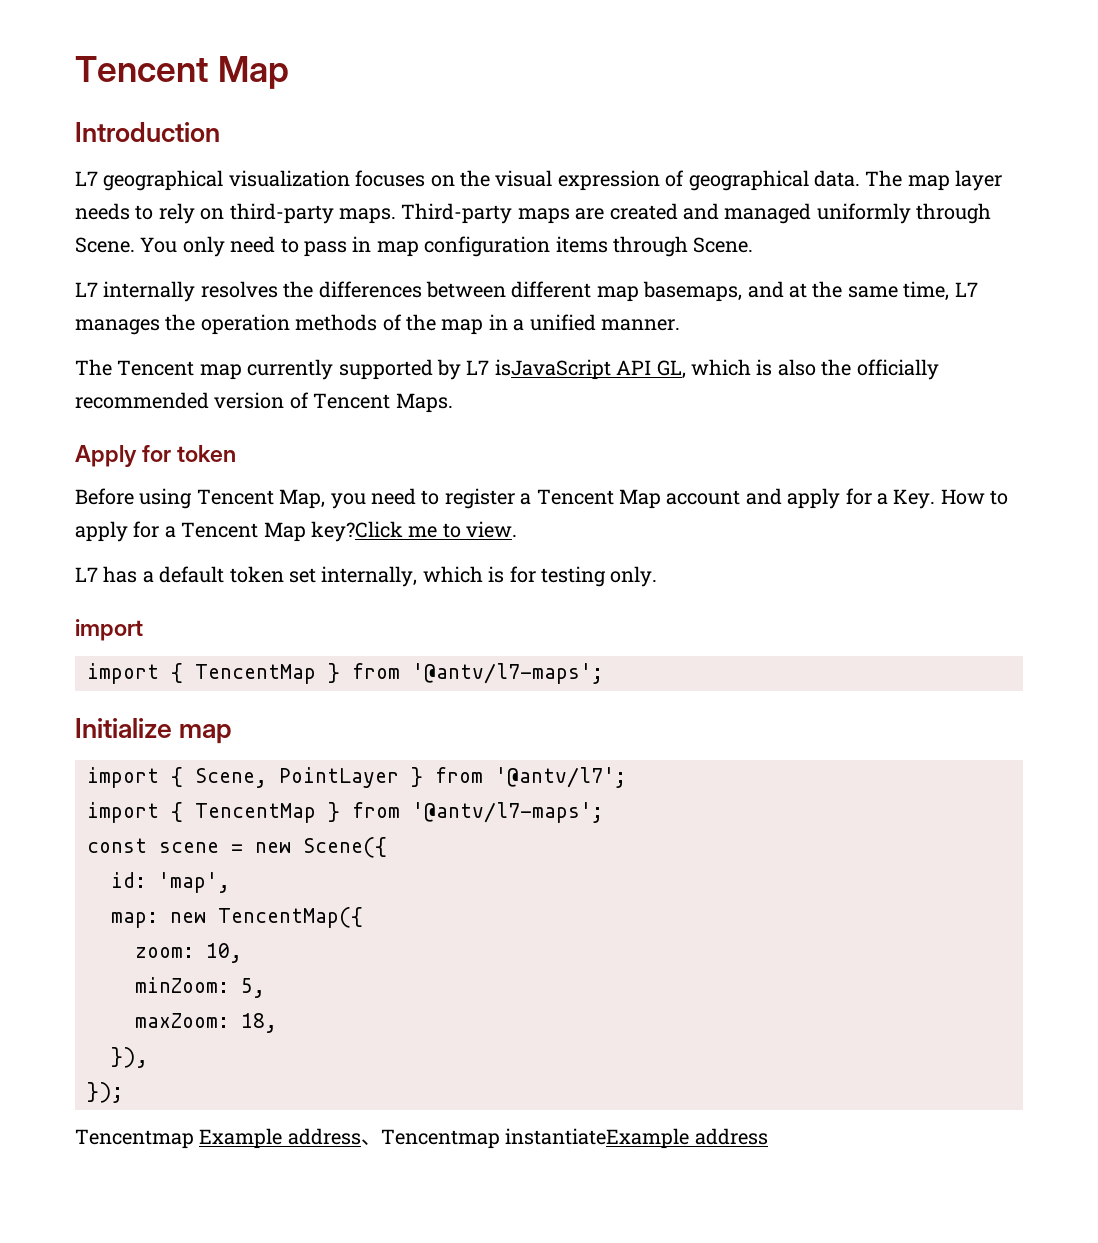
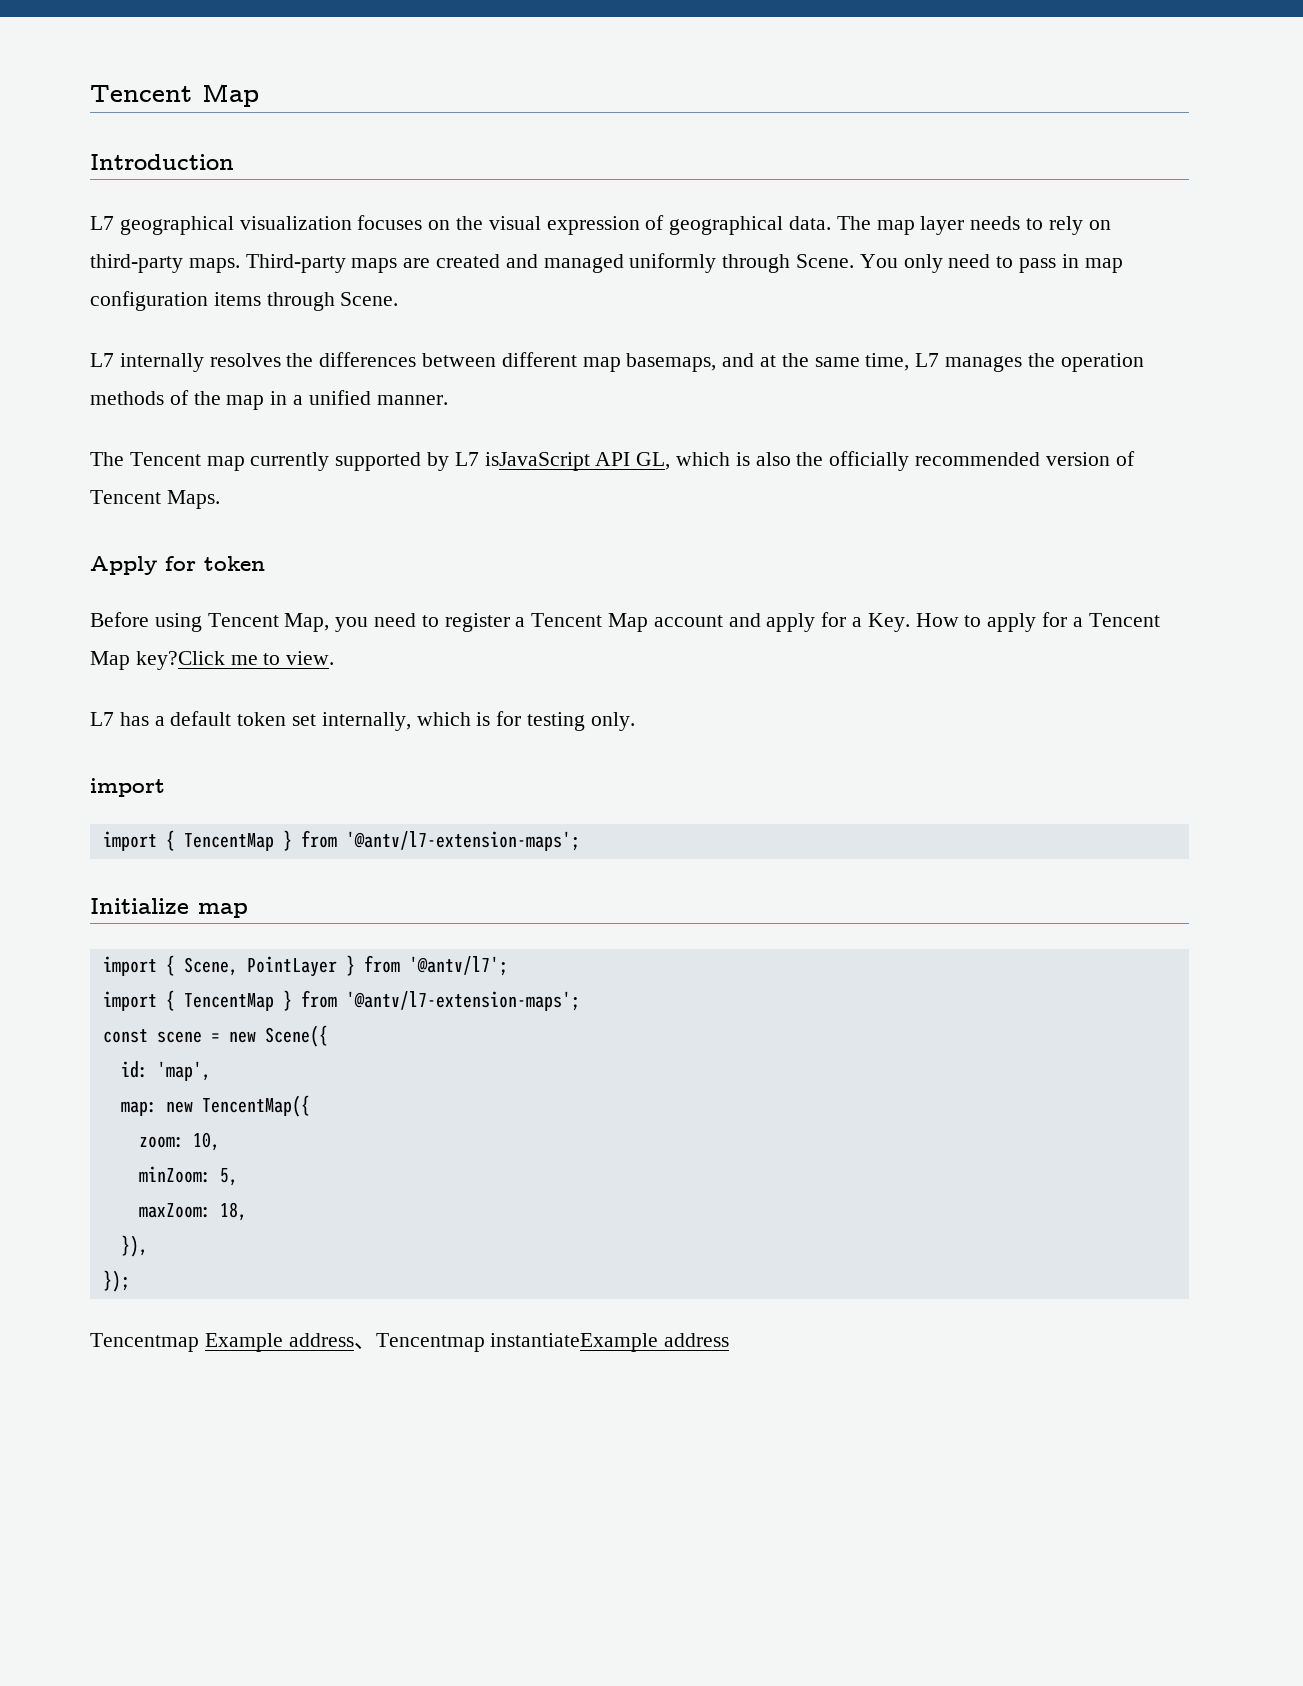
  L7 has a default token set internally, which is for testing only.
  import
- import { TencentMap } from '@antv/l7-maps';
+ import { TencentMap } from '@antv/l7-extension-maps';
  import { Scene, PointLayer } from '@antv/l7';
- import { TencentMap } from '@antv/l7-maps';
+ import { TencentMap } from '@antv/l7-extension-maps';

